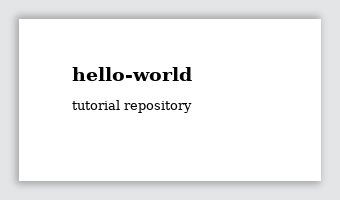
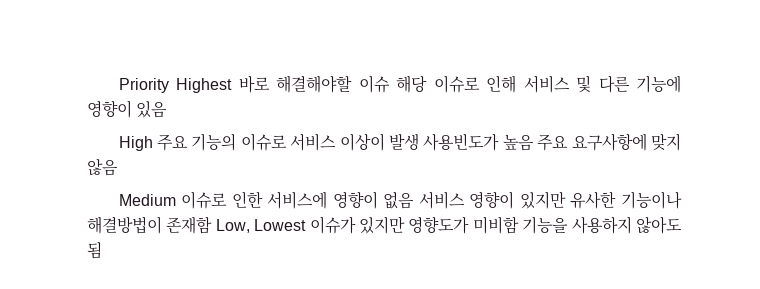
- hello-world
- tutorial repository
+ Priority Highest 바로 해결해야할 이슈 해당 이슈로 인해 서비스 및 다른 기능에 영향이 있음
+ High 주요 기능의 이슈로 서비스 이상이 발생 사용빈도가 높음 주요 요구사항에 맞지 않음
+ Medium 이슈로 인한 서비스에 영향이 없음 서비스 영향이 있지만 유사한 기능이나 해결방법이 존재함 Low, Lowest 이슈가 있지만 영향도가 미비함 기능을 사용하지 않아도 됨

